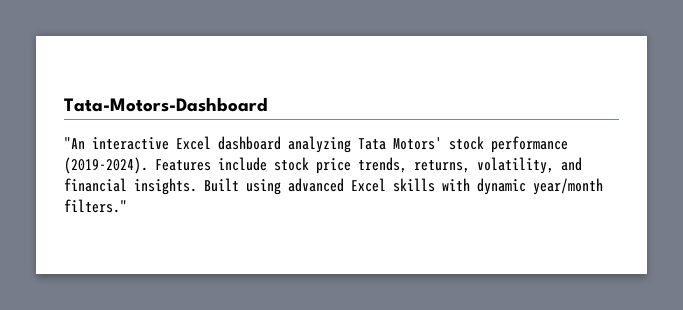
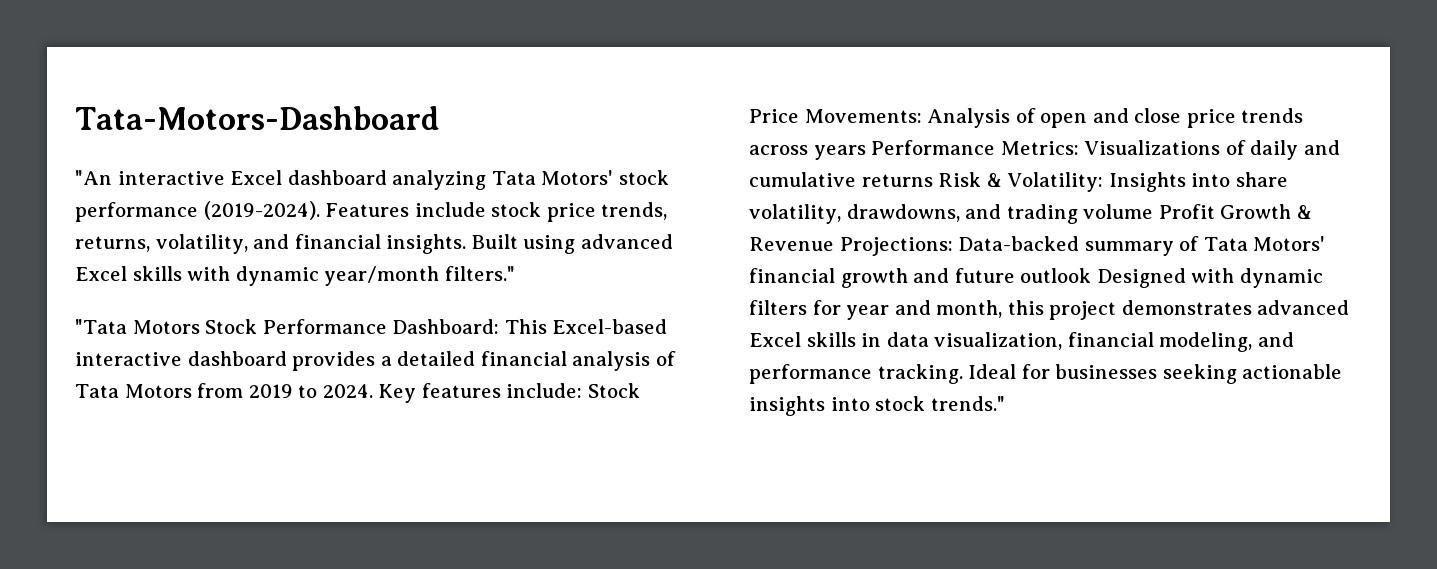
+ "Tata Motors Stock Performance Dashboard: This Excel-based interactive dashboard provides a detailed financial analysis of Tata Motors from 2019 to 2024. Key features include: Stock Price Movements: Analysis of open and close price trends across years Performance Metrics: Visualizations of daily and cumulative returns Risk & Volatility: Insights into share volatility, drawdowns, and trading volume Profit Growth & Revenue Projections: Data-backed summary of Tata Motors' financial growth and future outlook Designed with dynamic filters for year and month, this project demonstrates advanced Excel skills in data visualization, financial modeling, and performance tracking. Ideal for businesses seeking actionable insights into stock trends."

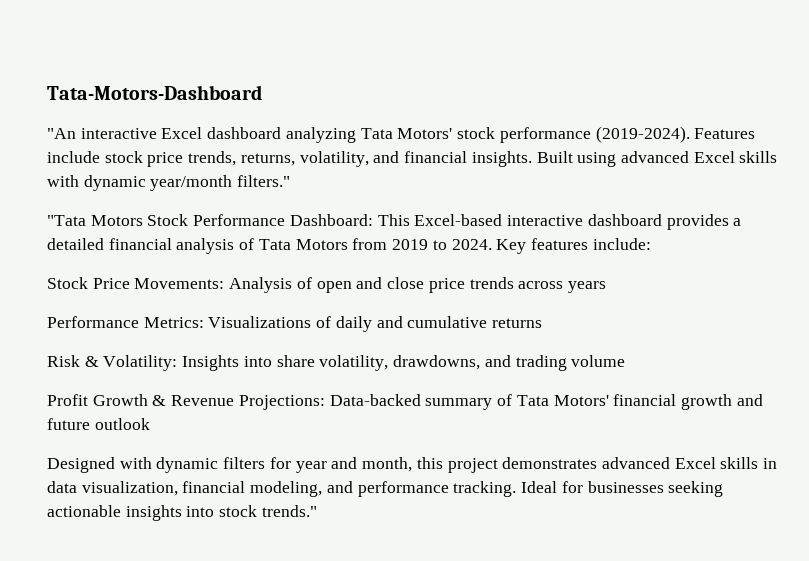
- Key features include: Stock Price Movements:
+ Key features include:
+ Stock Price Movements:
- Analysis of open and close price trends across years Performance Metrics:
+ Analysis of open and close price trends across years
+ Performance Metrics:
- Visualizations of daily and cumulative returns Risk & Volatility:
+ Visualizations of daily and cumulative returns
+ Risk & Volatility:
- Insights into share volatility, drawdowns, and trading volume Profit Growth & Revenue Projections:
+ Insights into share volatility, drawdowns, and trading volume
+ Profit Growth & Revenue Projections:
- Data-backed summary of Tata Motors' financial growth and future outlook Designed with dynamic filters for year and month, this project demonstrates advanced Excel skills in data visualization, financial modeling, and performance tracking.
+ Data-backed summary of Tata Motors' financial growth and future outlook
+ Designed with dynamic filters for year and month, this project demonstrates advanced Excel skills in data visualization, financial modeling, and performance tracking.

